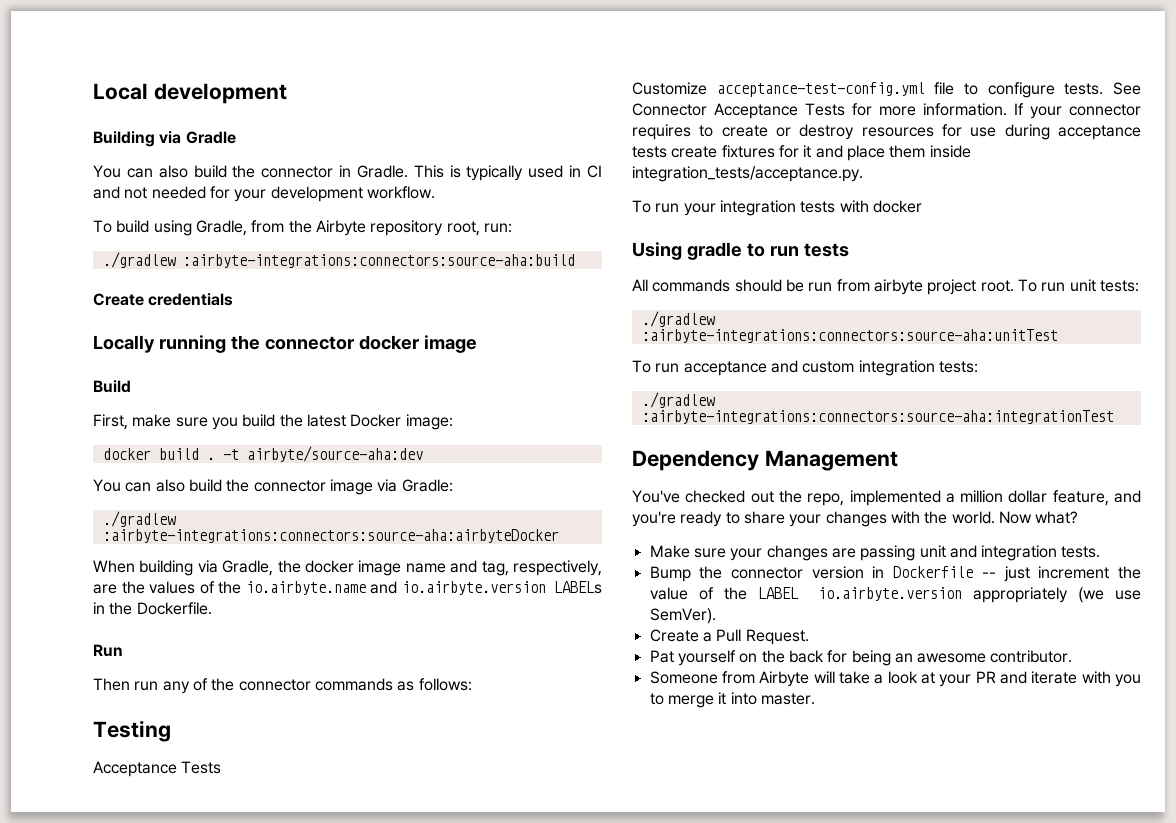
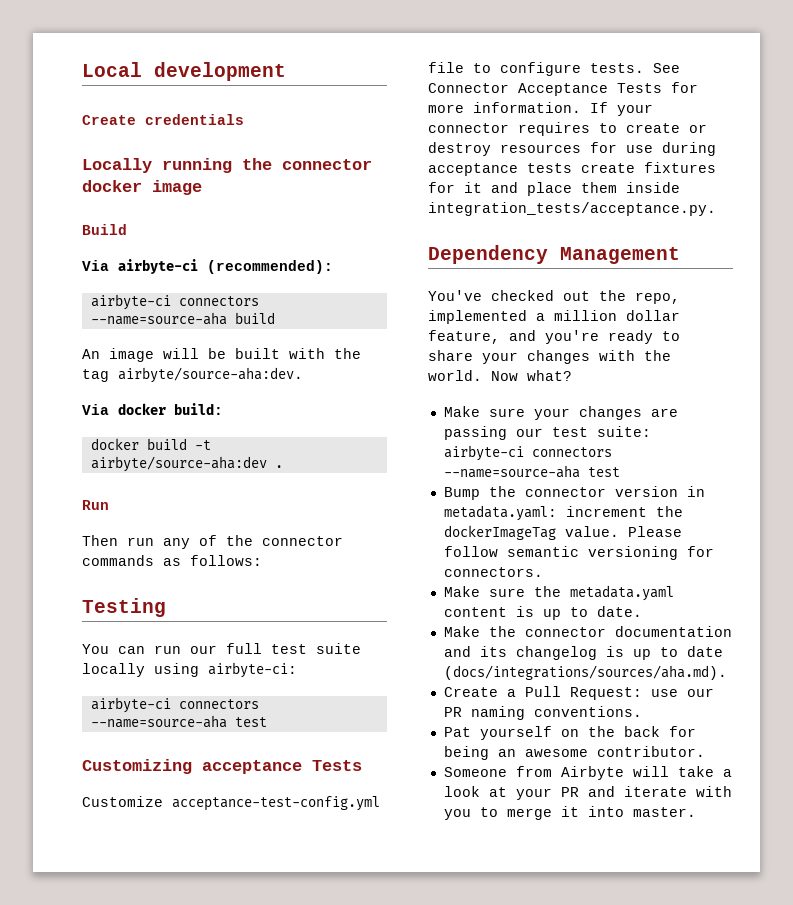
- Building via Gradle
- You can also build the connector in Gradle. This is typically used in CI and not needed for your development workflow.
- To build using Gradle, from the Airbyte repository root, run:
- ./gradlew :airbyte-integrations:connectors:source-aha:build
- First, make sure you build the latest Docker image:
+ Via airbyte-ci (recommended):
+ airbyte-ci connectors --name=source-aha build
+ An image will be built with the tag airbyte/source-aha:dev.
+ Via docker build:
- docker build . -t airbyte/source-aha:dev
- You can also build the connector image via Gradle:
- ./gradlew :airbyte-integrations:connectors:source-aha:airbyteDocker
- When building via Gradle, the docker image name and tag, respectively, are the values of the io.airbyte.name and io.airbyte.version LABELs in the Dockerfile.
+ docker build -t airbyte/source-aha:dev .
  Testing
- Acceptance Tests
+ You can run our full test suite locally using airbyte-ci:
+ airbyte-ci connectors --name=source-aha test
+ Customizing acceptance Tests
- To run your integration tests with docker
- Using gradle to run tests
- All commands should be run from airbyte project root. To run unit tests:
- ./gradlew :airbyte-integrations:connectors:source-aha:unitTest
- To run acceptance and custom integration tests:
- ./gradlew :airbyte-integrations:connectors:source-aha:integrationTest
- Make sure your changes are passing unit and integration tests.
+ Make sure your changes are passing our test suite: airbyte-ci connectors --name=source-aha test
- Bump the connector version in Dockerfile -- just increment the value of the LABEL io.airbyte.version appropriately (we use SemVer).
- Create a Pull Request.
+ Bump the connector version in metadata.yaml: increment the dockerImageTag value. Please follow semantic versioning for connectors.
+ Make sure the metadata.yaml content is up to date.
+ Make the connector documentation and its changelog is up to date (docs/integrations/sources/aha.md).
+ Create a Pull Request: use our PR naming conventions.

